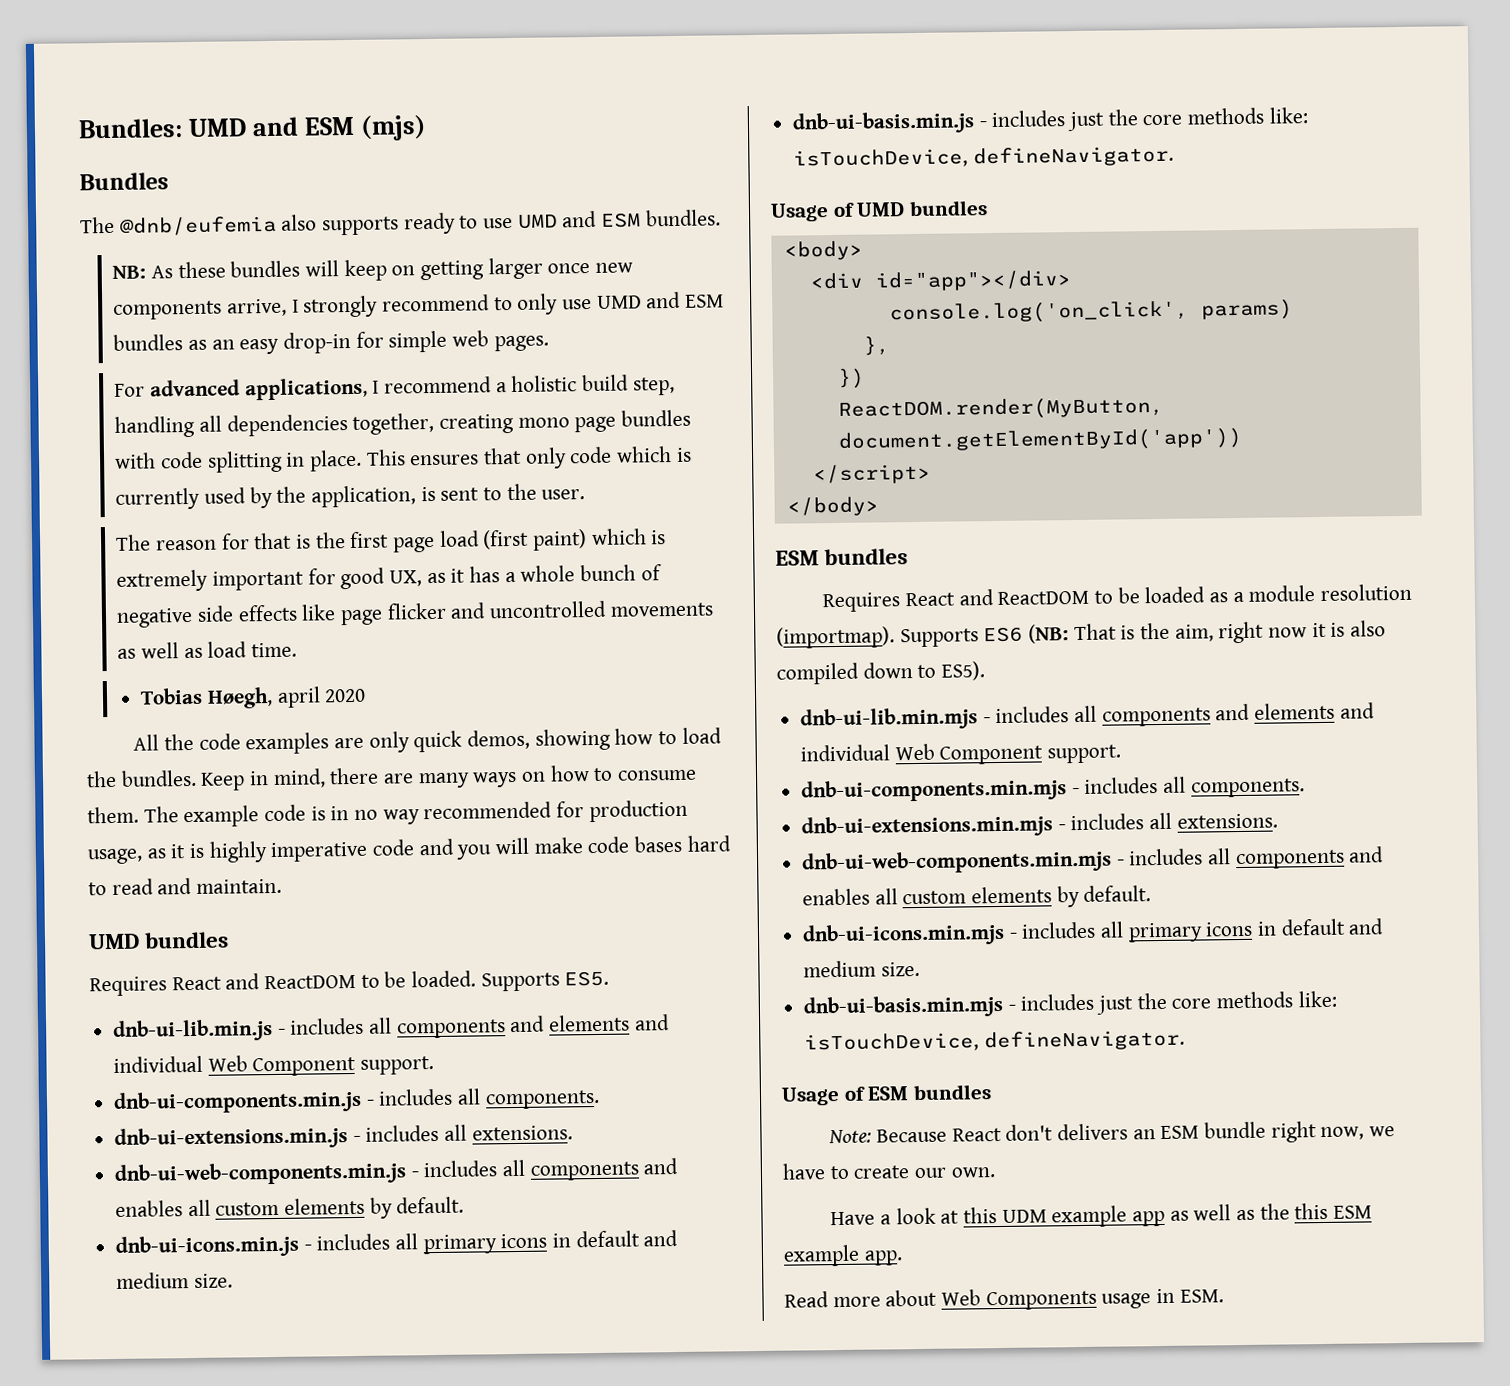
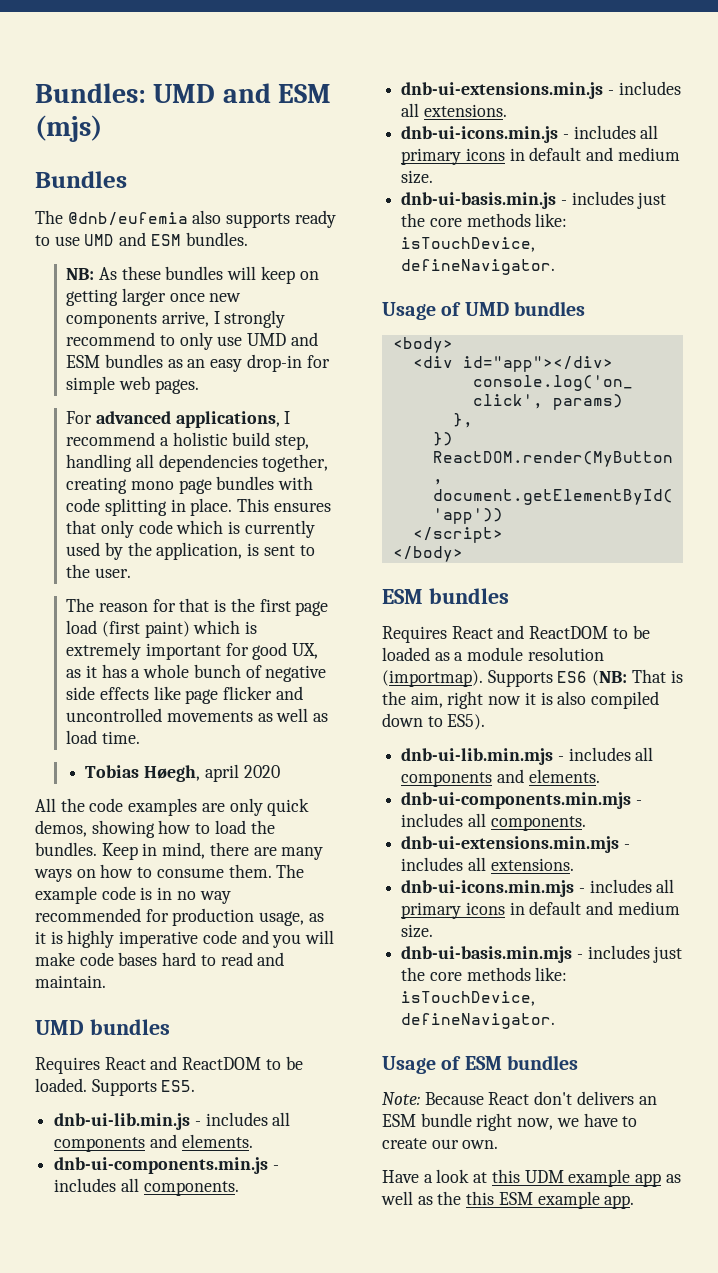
- dnb-ui-lib.min.js - includes all components and elements and individual Web Component support.
+ dnb-ui-lib.min.js - includes all components and elements.
- dnb-ui-web-components.min.js - includes all components and enables all custom elements by default.
- dnb-ui-lib.min.mjs - includes all components and elements and individual Web Component support.
+ dnb-ui-lib.min.mjs - includes all components and elements.
- dnb-ui-web-components.min.mjs - includes all components and enables all custom elements by default.
- Read more about Web Components usage in ESM.

